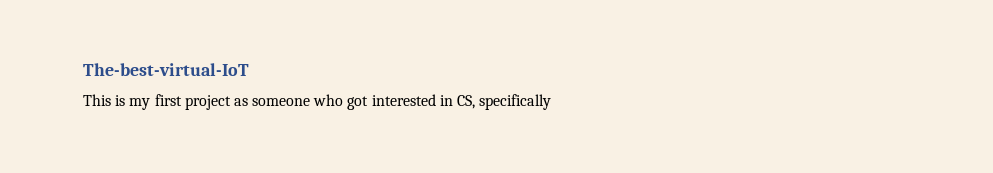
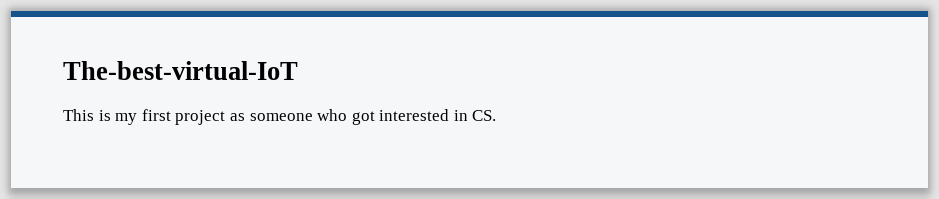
- This is my first project as someone who got interested in CS, specifically
+ This is my first project as someone who got interested in CS.

